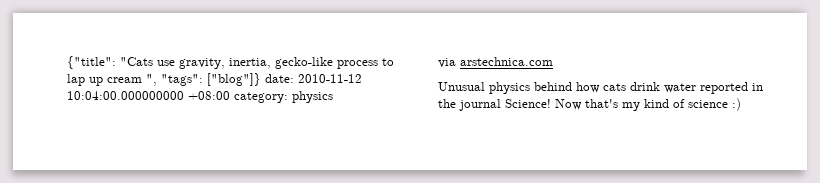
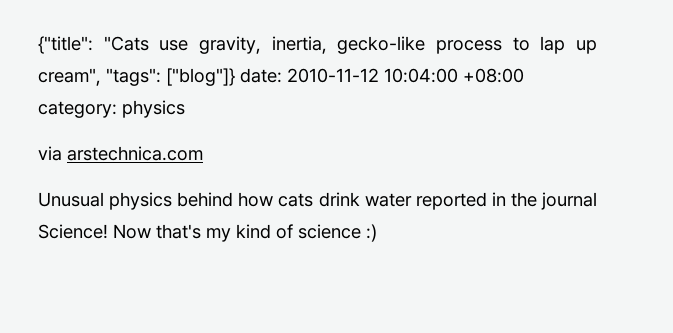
- {"title": "Cats use gravity, inertia, gecko-like process to lap up cream ", "tags": ["blog"]} date: 2010-11-12 10:04:00.000000000 +08:00 category: physics
+ {"title": "Cats use gravity, inertia, gecko-like process to lap up cream", "tags": ["blog"]} date: 2010-11-12 10:04:00 +08:00 category: physics

